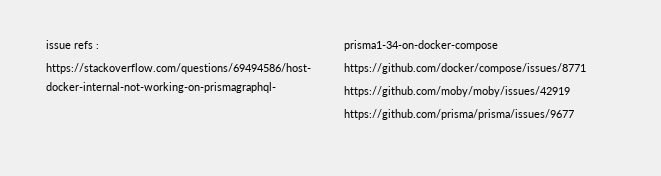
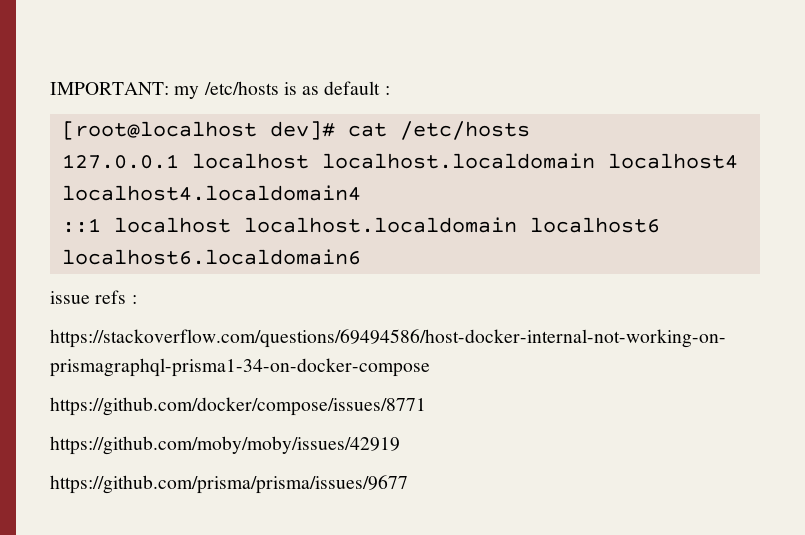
+ IMPORTANT: my /etc/hosts is as default :
+ [root@localhost dev]# cat /etc/hosts
+ 127.0.0.1 localhost localhost.localdomain localhost4 localhost4.localdomain4
+ ::1 localhost localhost.localdomain localhost6 localhost6.localdomain6

